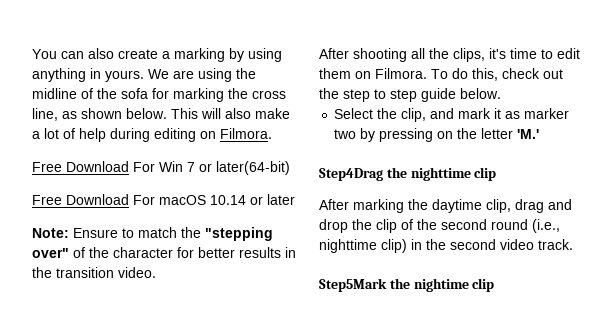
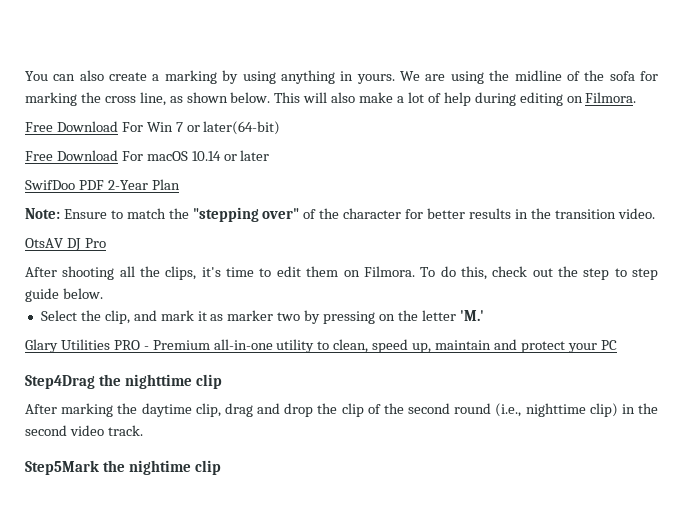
+ SwifDoo PDF 2-Year Plan
+ OtsAV DJ Pro
+ Glary Utilities PRO - Premium all-in-one utility to clean, speed up, maintain and protect your PC

